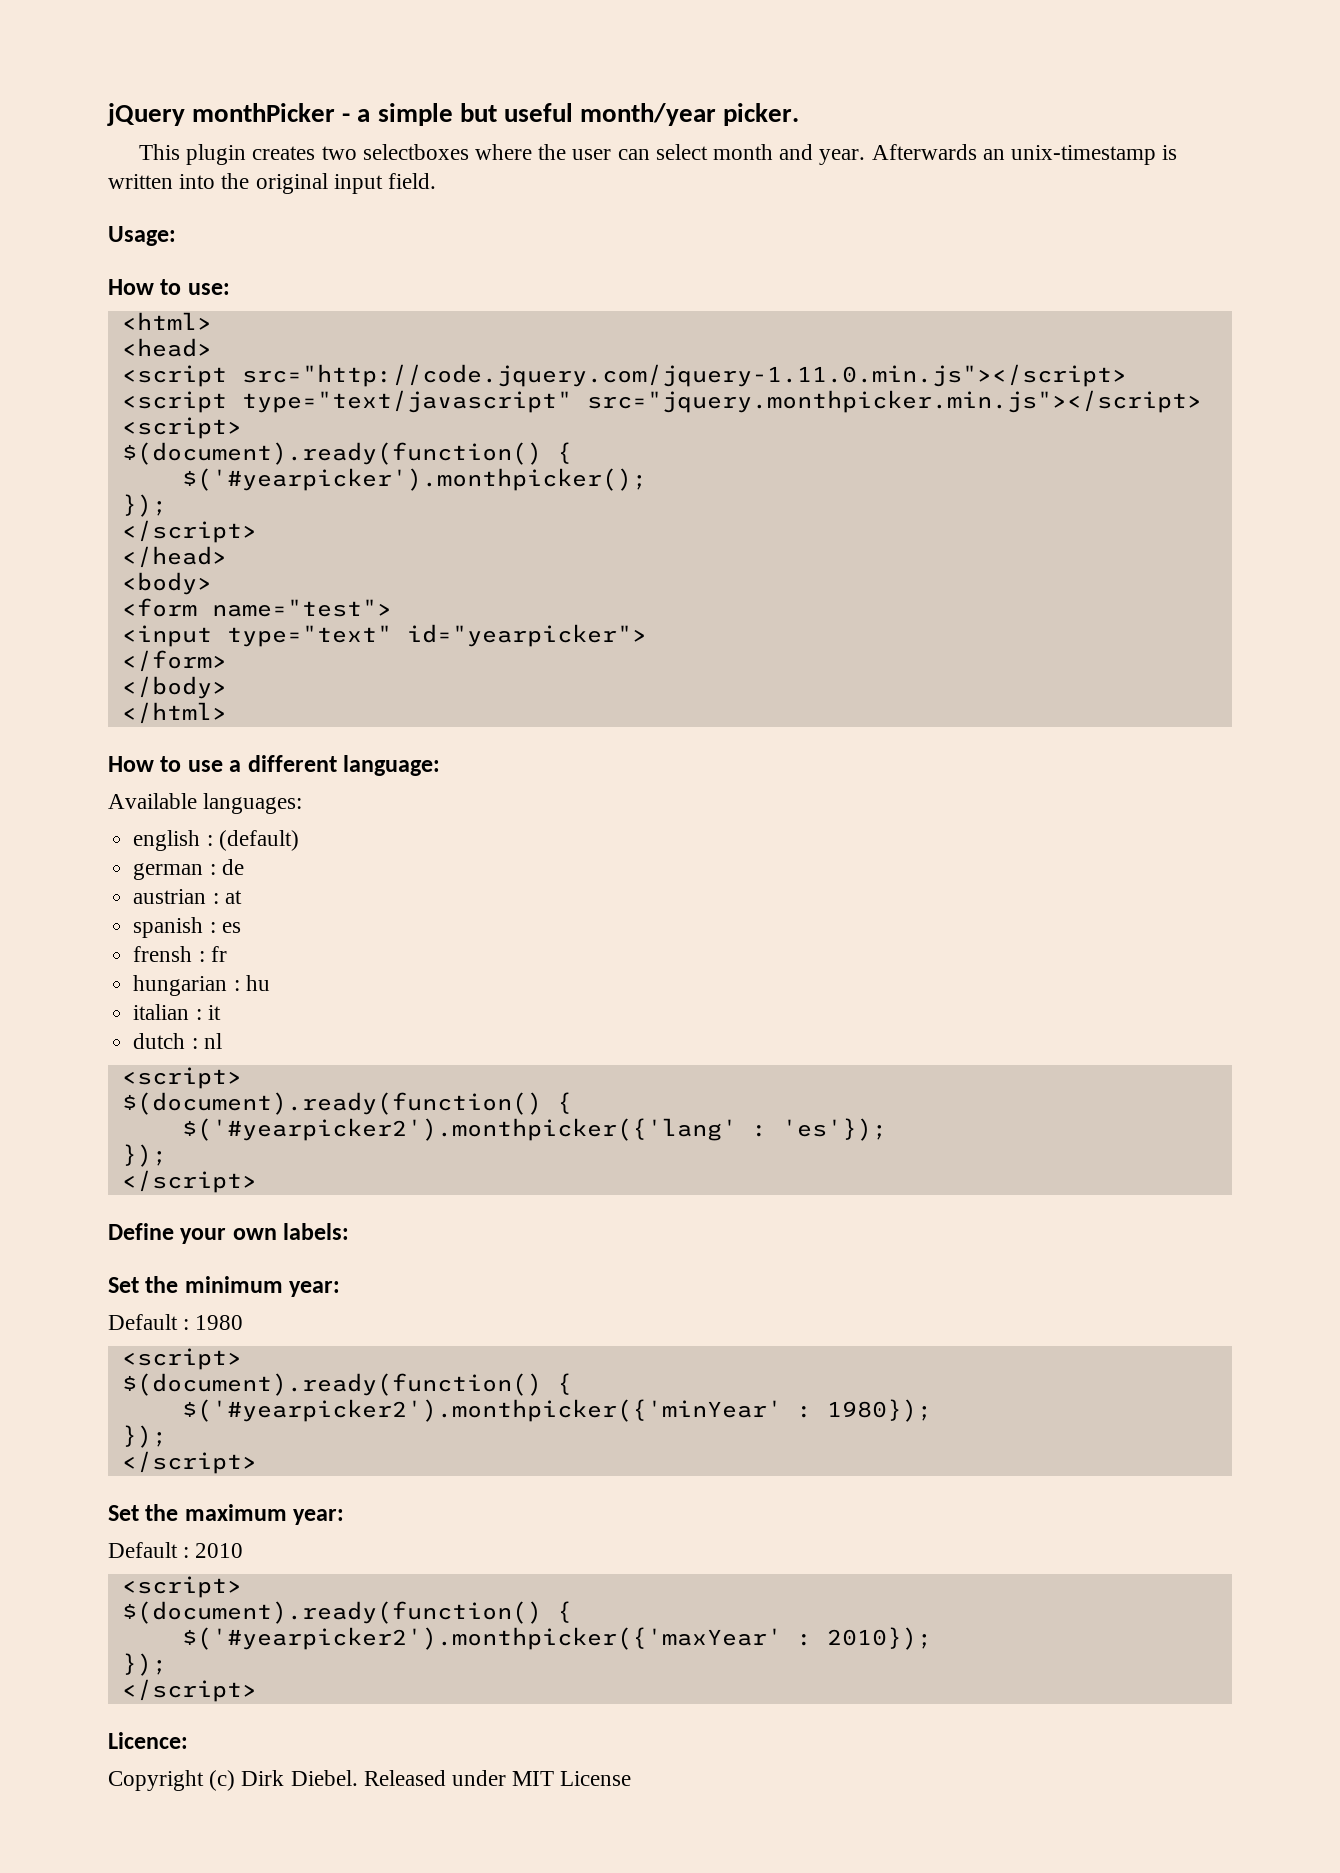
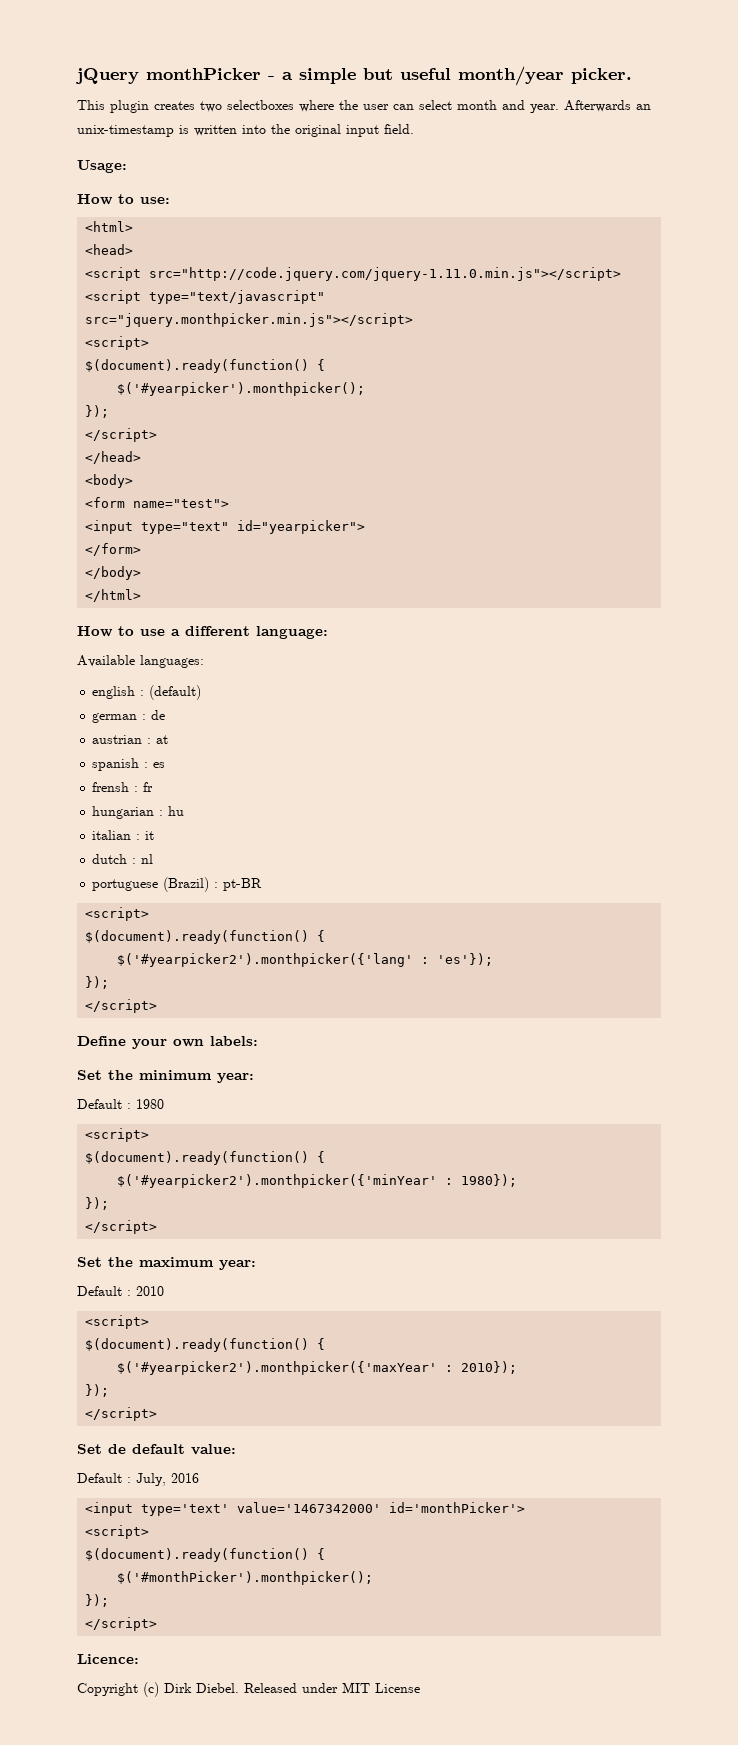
+ portuguese (Brazil) : pt-BR
+ Set de default value:
+ Default : July, 2016
+ <input type='text' value='1467342000' id='monthPicker'>
+ <script>
+ $(document).ready(function() {
+ $('#monthPicker').monthpicker();
+ });
+ </script>

